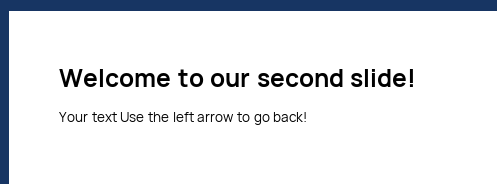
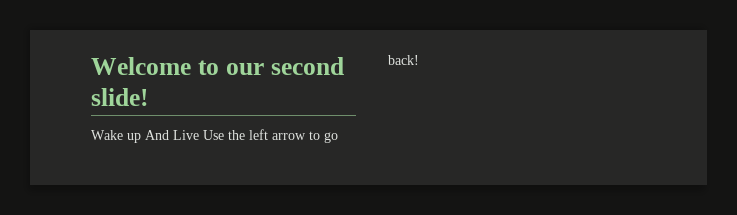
- Your text Use the left arrow to go back!
+ Wake up And Live Use the left arrow to go back!

